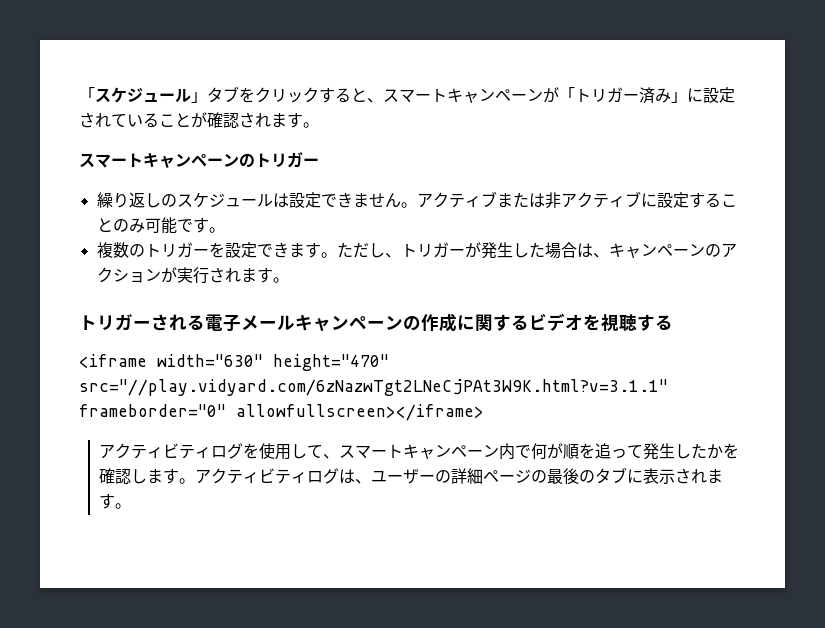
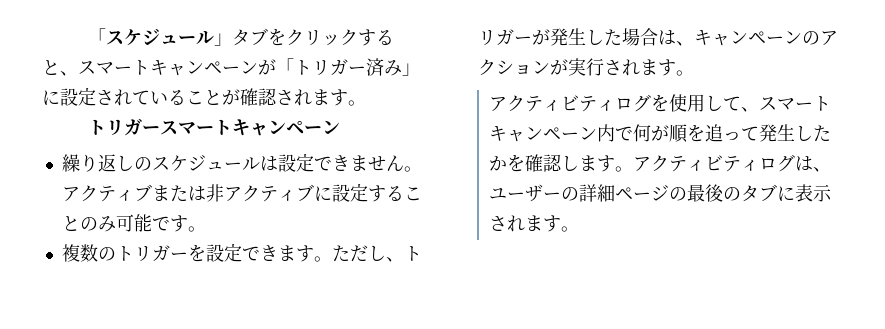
- スマートキャンペーンのトリガー
+ トリガースマートキャンペーン
- トリガーされる電子メールキャンペーンの作成に関するビデオを視聴する
- <iframe width="630" height="470" src="//play.vidyard.com/6zNazwTgt2LNeCjPAt3W9K.html?v=3.1.1" frameborder="0" allowfullscreen></iframe>

